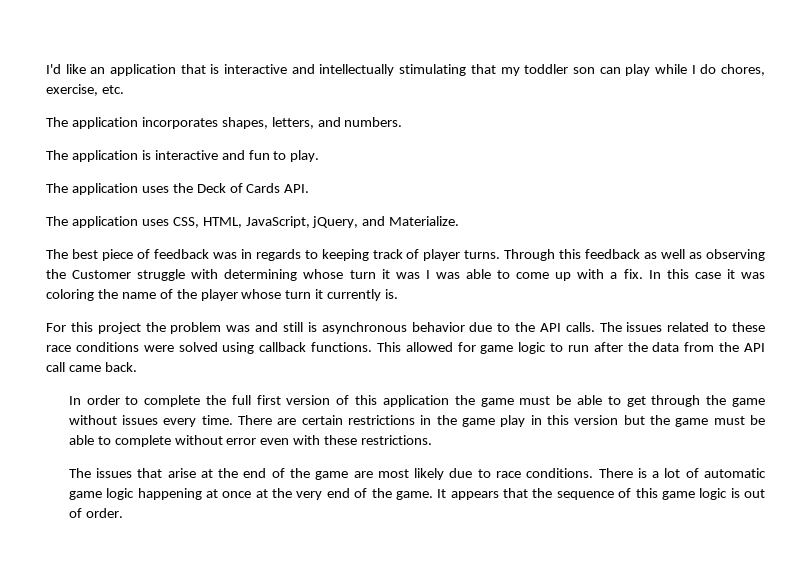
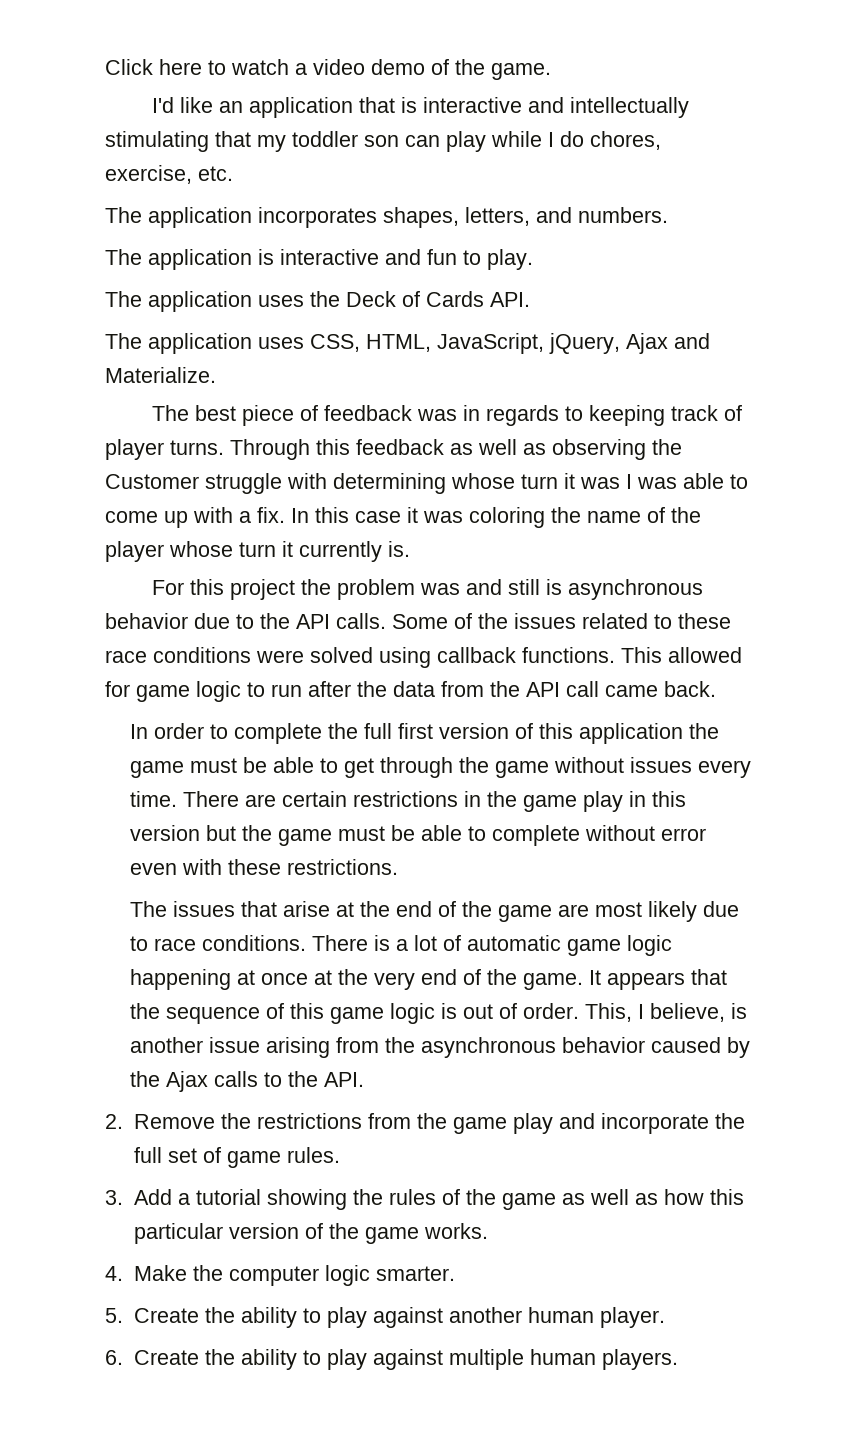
+ Click here to watch a video demo of the game.
- The application uses CSS, HTML, JavaScript, jQuery, and Materialize.
+ The application uses CSS, HTML, JavaScript, jQuery, Ajax and Materialize.
- The issues related to these race conditions were solved using callback functions.
+ Some of the issues related to these race conditions were solved using callback functions.
+ This, I believe, is another issue arising from the asynchronous behavior caused by the Ajax calls to the API.
+ 2. Remove the restrictions from the game play and incorporate the full set of game rules.
+ 3. Add a tutorial showing the rules of the game as well as how this particular version of the game works.
+ 4. Make the computer logic smarter.
+ 5. Create the ability to play against another human player.
+ 6. Create the ability to play against multiple human players.

